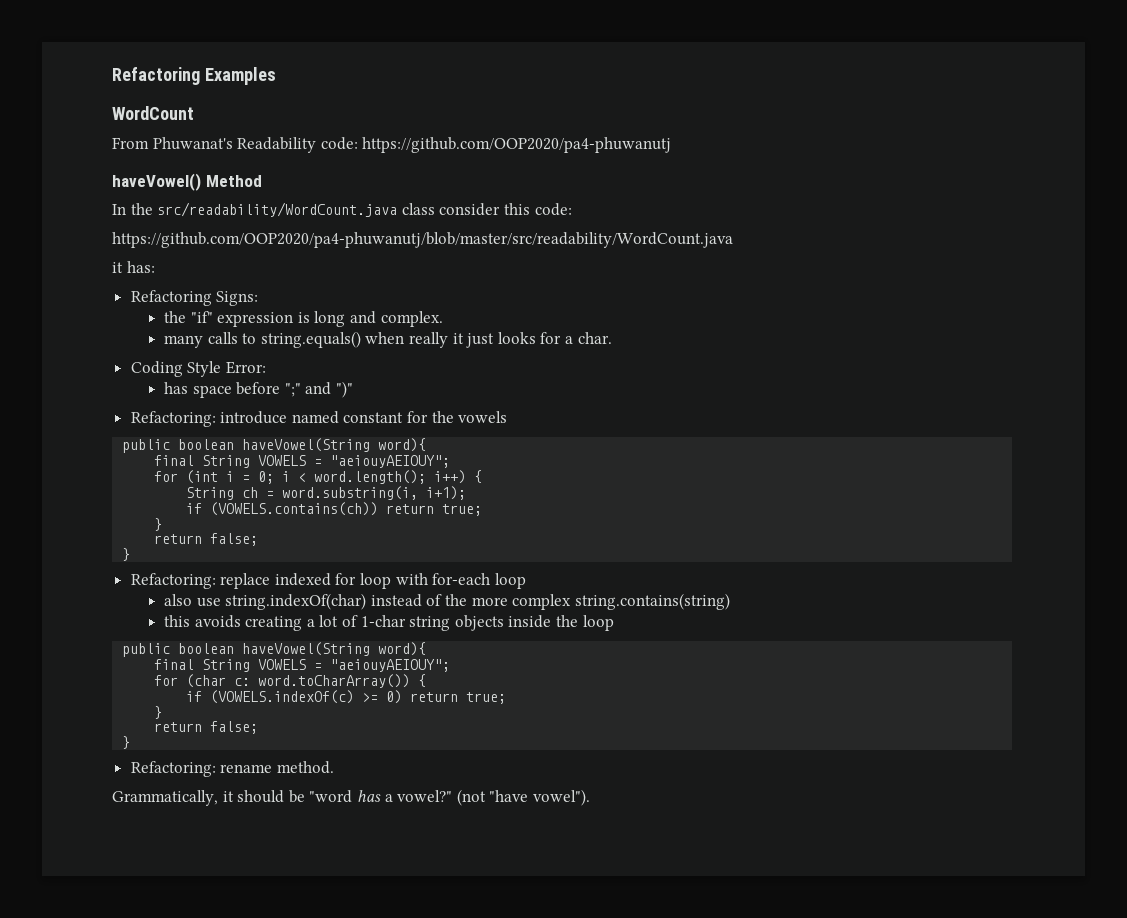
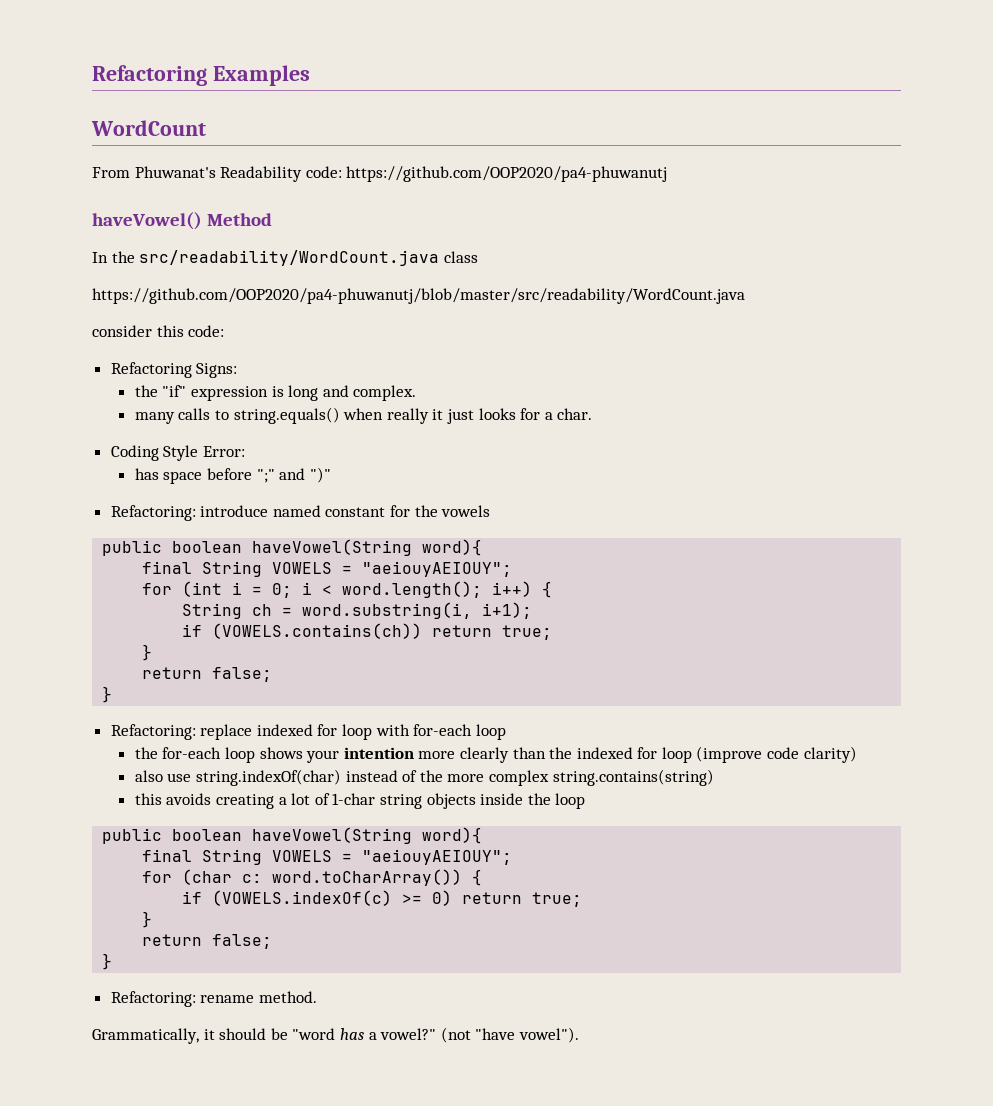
- In the src/readability/WordCount.java class consider this code:
+ In the src/readability/WordCount.java class
+ https://github.com/OOP2020/pa4-phuwanutj/blob/master/src/readability/WordCount.java
+ consider this code:
- https://github.com/OOP2020/pa4-phuwanutj/blob/master/src/readability/WordCount.java
- it has:
+ the for-each loop shows your intention more clearly than the indexed for loop (improve code clarity)

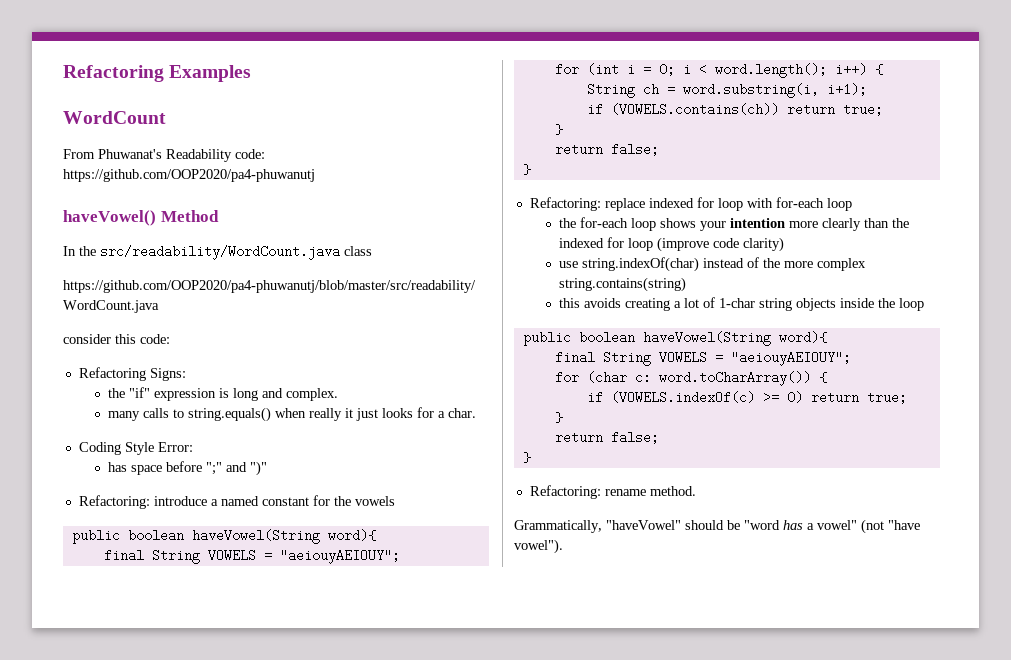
- Refactoring: introduce named constant for the vowels
+ Refactoring: introduce a named constant for the vowels
- also use string.indexOf(char) instead of the more complex string.contains(string)
+ use string.indexOf(char) instead of the more complex string.contains(string)
- Grammatically, it should be "word has a vowel?" (not "have vowel").
+ Grammatically, "haveVowel" should be "word has a vowel" (not "have vowel").

